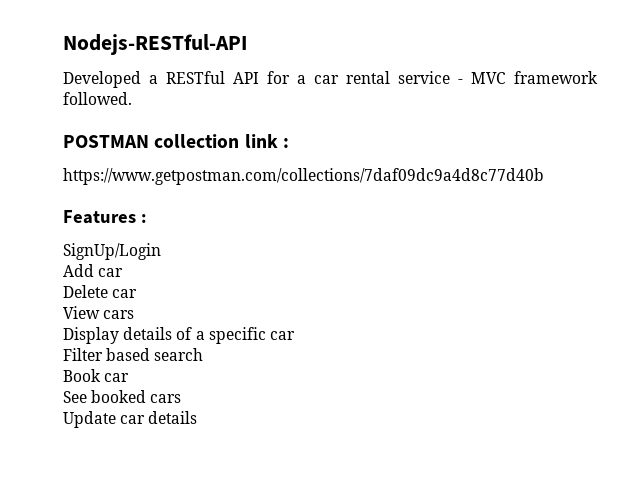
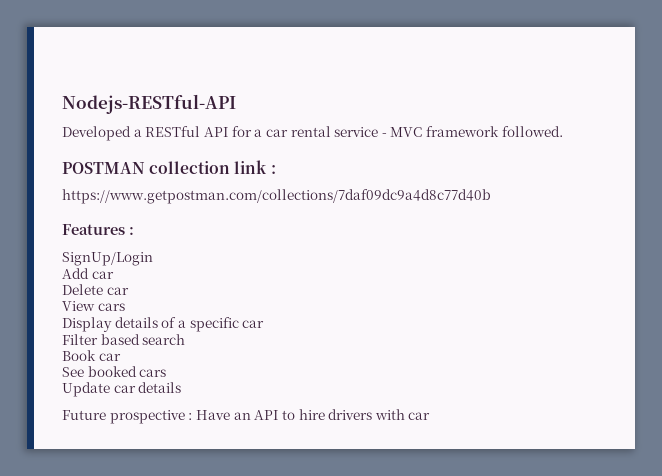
+ Future prospective : Have an API to hire drivers with car

